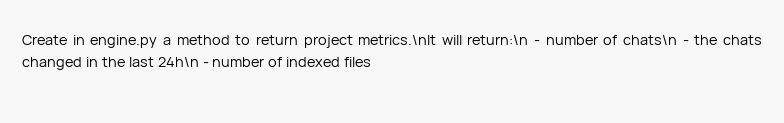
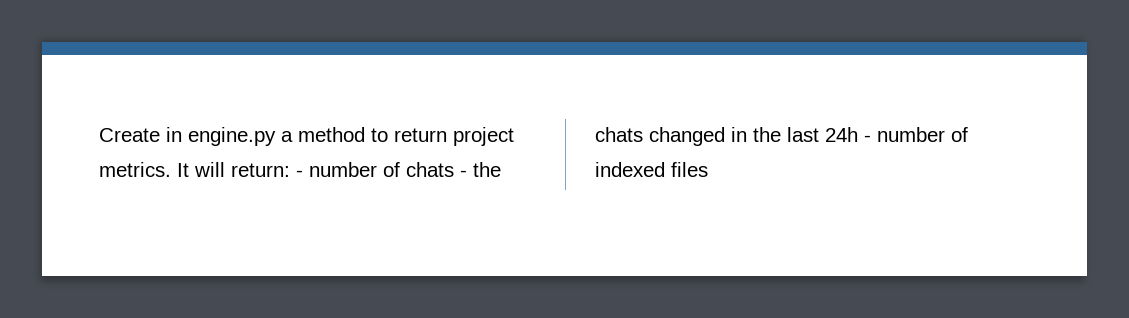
- Create in engine.py a method to return project metrics.\nIt will return:\n - number of chats\n - the chats changed in the last 24h\n - number of indexed files
+ Create in engine.py a method to return project metrics. It will return: - number of chats - the chats changed in the last 24h - number of indexed files

